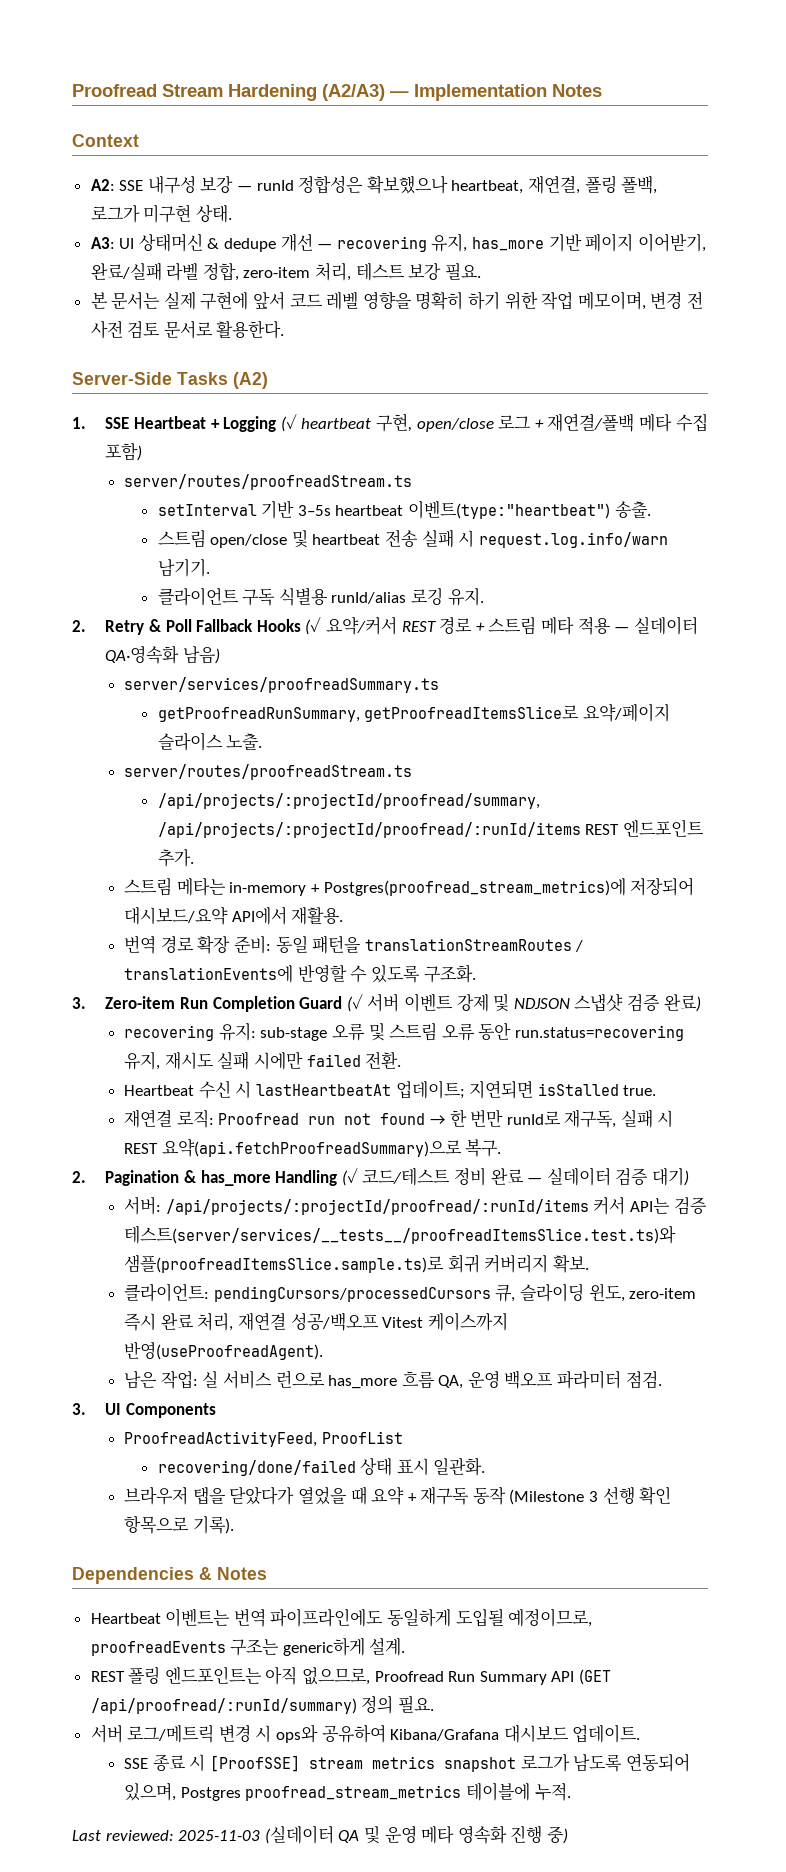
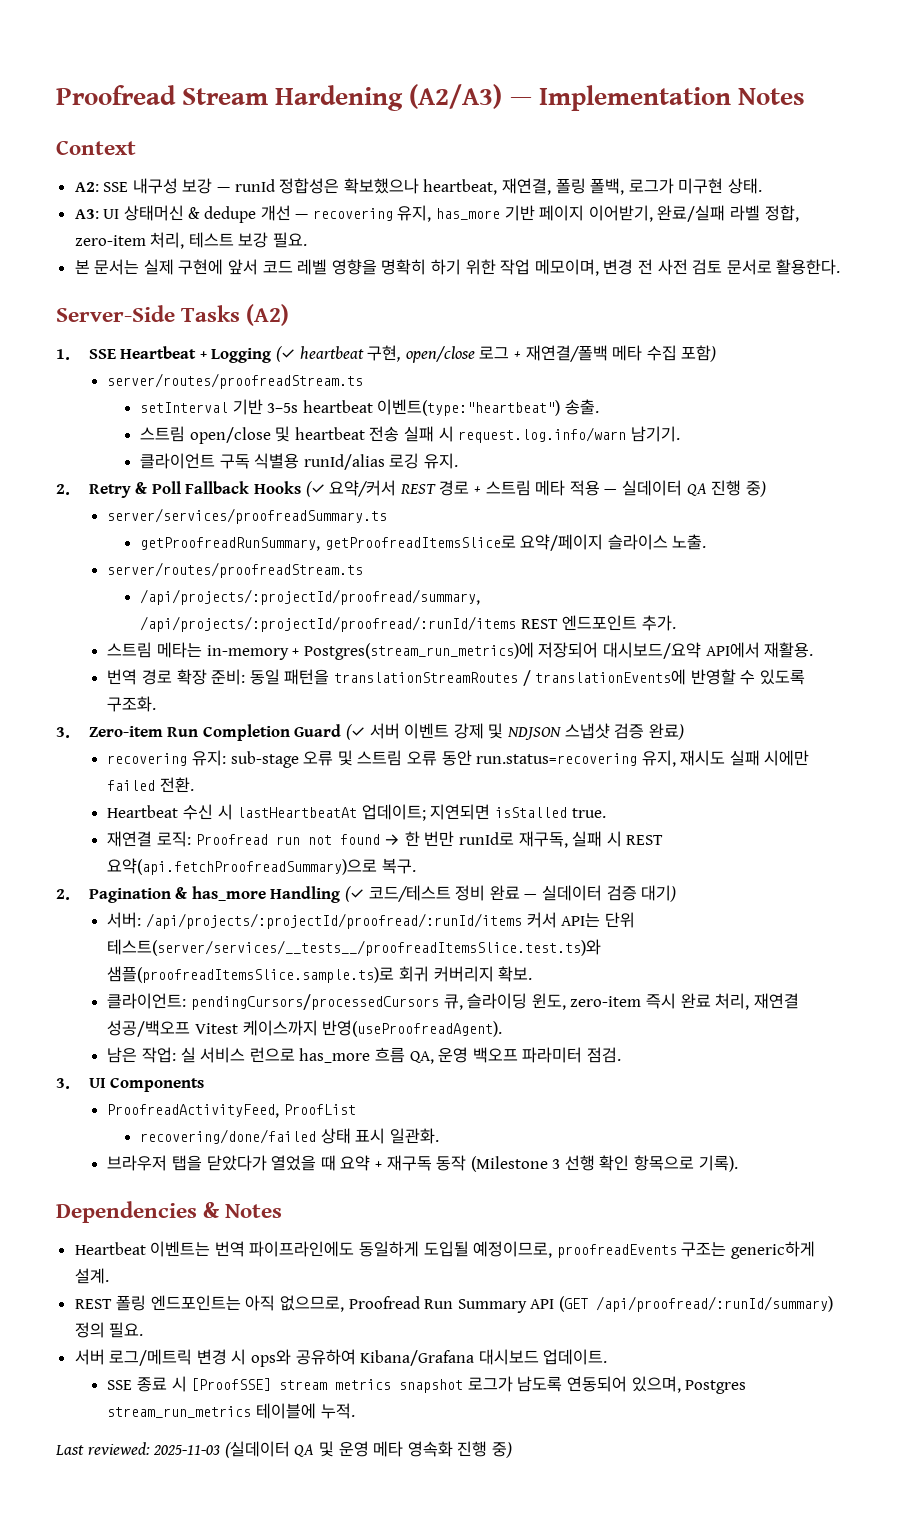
- 2. Retry & Poll Fallback Hooks (✓ 요약/커서 REST 경로 + 스트림 메타 적용 — 실데이터 QA·영속화 남음)
+ 2. Retry & Poll Fallback Hooks (✓ 요약/커서 REST 경로 + 스트림 메타 적용 — 실데이터 QA 진행 중)
- 스트림 메타는 in-memory + Postgres(proofread_stream_metrics)에 저장되어 대시보드/요약 API에서 재활용.
+ 스트림 메타는 in-memory + Postgres(stream_run_metrics)에 저장되어 대시보드/요약 API에서 재활용.
- 서버: /api/projects/:projectId/proofread/:runId/items 커서 API는 검증 테스트(server/services/__tests__/proofreadItemsSlice.test.ts)와 샘플(proofreadItemsSlice.sample.ts)로 회귀 커버리지 확보.
+ 서버: /api/projects/:projectId/proofread/:runId/items 커서 API는 단위 테스트(server/services/__tests__/proofreadItemsSlice.test.ts)와 샘플(proofreadItemsSlice.sample.ts)로 회귀 커버리지 확보.
- SSE 종료 시 [ProofSSE] stream metrics snapshot 로그가 남도록 연동되어 있으며, Postgres proofread_stream_metrics 테이블에 누적.
+ SSE 종료 시 [ProofSSE] stream metrics snapshot 로그가 남도록 연동되어 있으며, Postgres stream_run_metrics 테이블에 누적.

